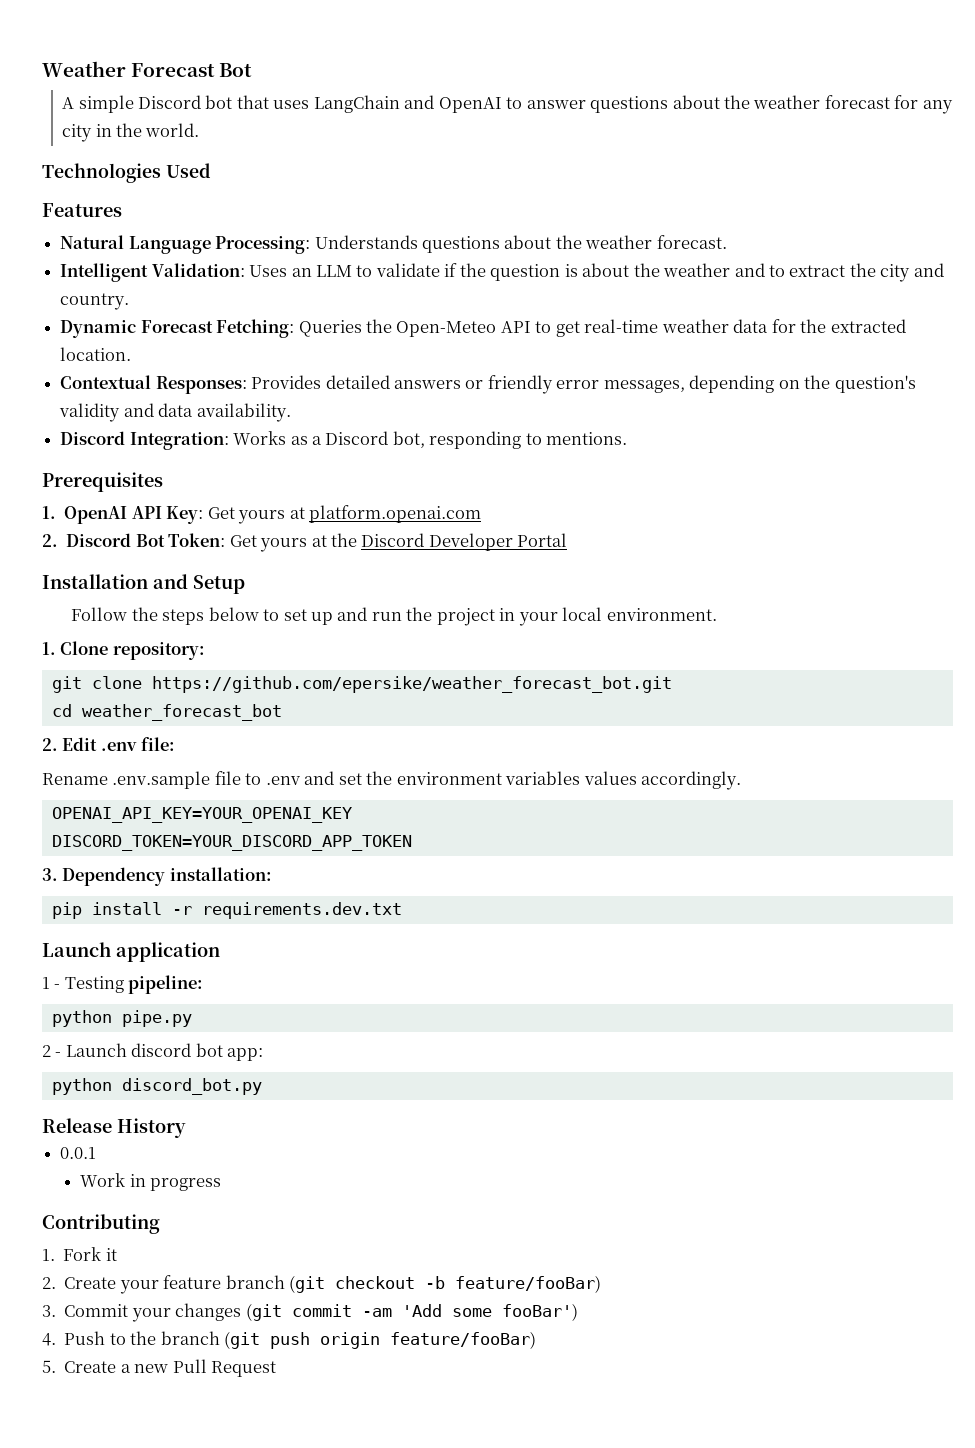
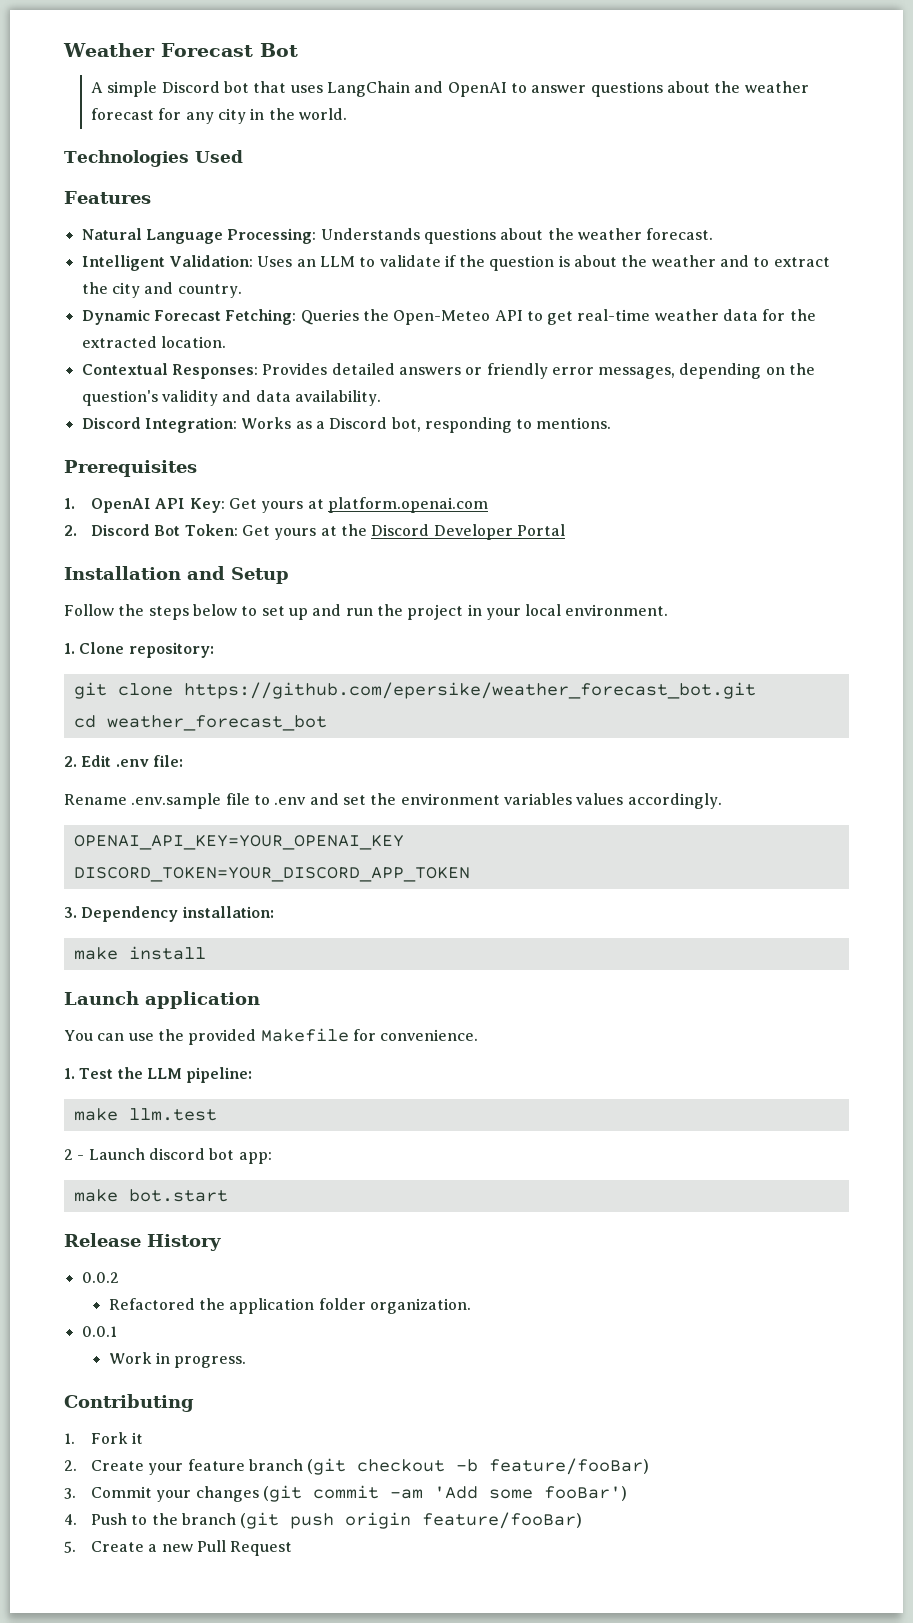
- pip install -r requirements.dev.txt
+ make install
- 1 - Testing pipeline:
+ You can use the provided Makefile for convenience.
+ 1. Test the LLM pipeline:
- python pipe.py
+ make llm.test
- python discord_bot.py
+ make bot.start
+ 0.0.2
+ Refactored the application folder organization.
- Work in progress
+ Work in progress.

